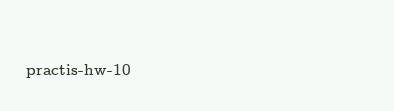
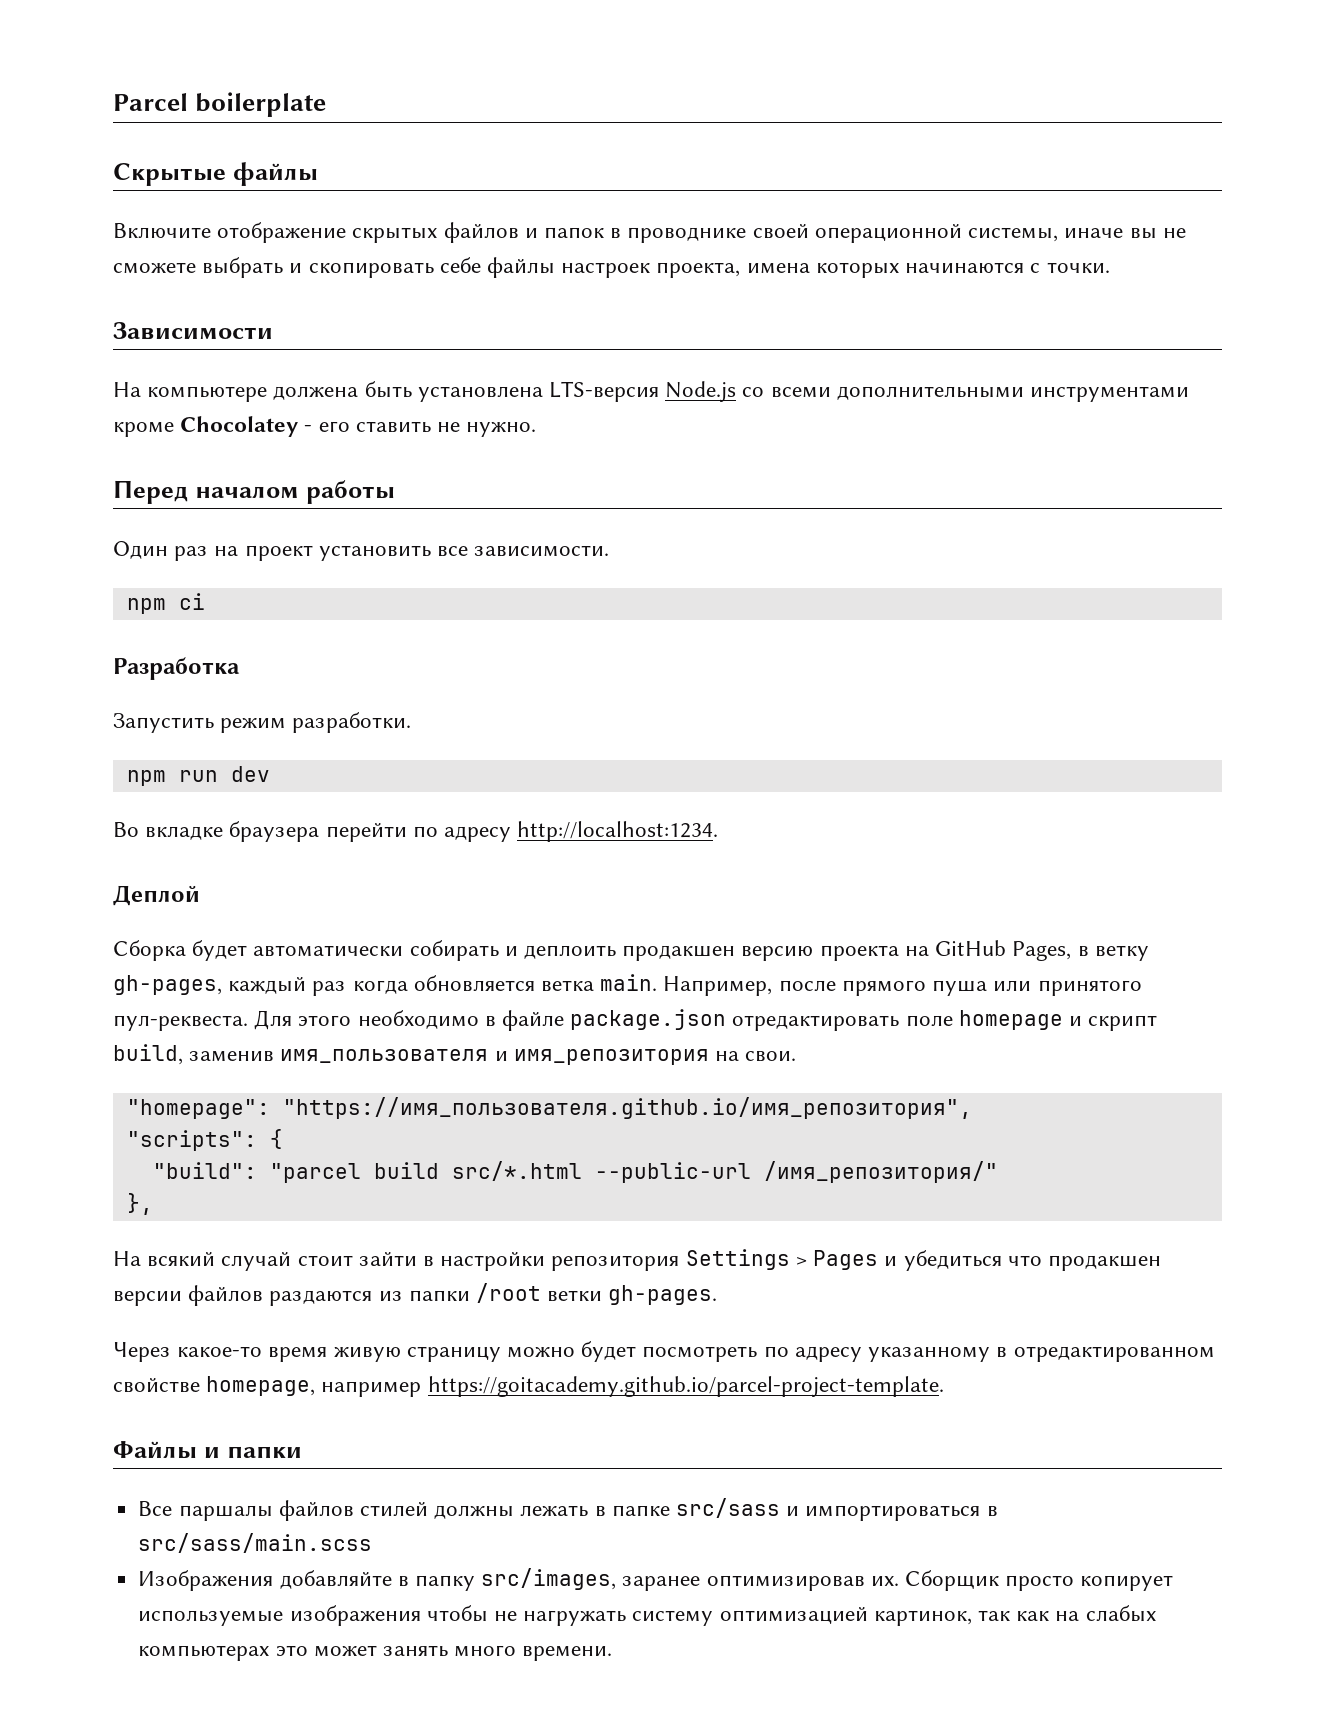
- practis-hw-10
+ Parcel boilerplate
+ Скрытые файлы
+ Включите отображение скрытых файлов и папок в проводнике своей операционной системы, иначе вы не сможете выбрать и скопировать себе файлы настроек проекта, имена которых начинаются с точки.
+ Зависимости
+ На компьютере должена быть установлена LTS-версия Node.js со всеми дополнительными инструментами кроме Chocolatey - его ставить не нужно.
+ Перед началом работы
+ Один раз на проект установить все зависимости.
+ npm ci
+ Разработка
+ Запустить режим разработки.
+ npm run dev
+ Во вкладке браузера перейти по адресу http://localhost:1234.
+ Деплой
+ Сборка будет автоматически собирать и деплоить продакшен версию проекта на GitHub Pages, в ветку gh-pages, каждый раз когда обновляется ветка main. Например, после прямого пуша или принятого пул-реквеста. Для этого необходимо в файле package.json отредактировать поле homepage и скрипт build, заменив имя_пользователя и имя_репозитория на свои.
+ "homepage": "https://имя_пользователя.github.io/имя_репозитория",
+ "scripts": {
+ "build": "parcel build src/*.html --public-url /имя_репозитория/"
+ },
+ На всякий случай стоит зайти в настройки репозитория Settings > Pages и убедиться что продакшен версии файлов раздаются из папки /root ветки gh-pages.
+ Через какое-то время живую страницу можно будет посмотреть по адресу указанному в отредактированном свойстве homepage, например https://goitacademy.github.io/parcel-project-template.
+ Файлы и папки
+ Все паршалы файлов стилей должны лежать в папке src/sass и импортироваться в src/sass/main.scss
+ Изображения добавляйте в папку src/images, заранее оптимизировав их. Сборщик просто копирует используемые изображения чтобы не нагружать систему оптимизацией картинок, так как на слабых компьютерах это может занять много времени.

